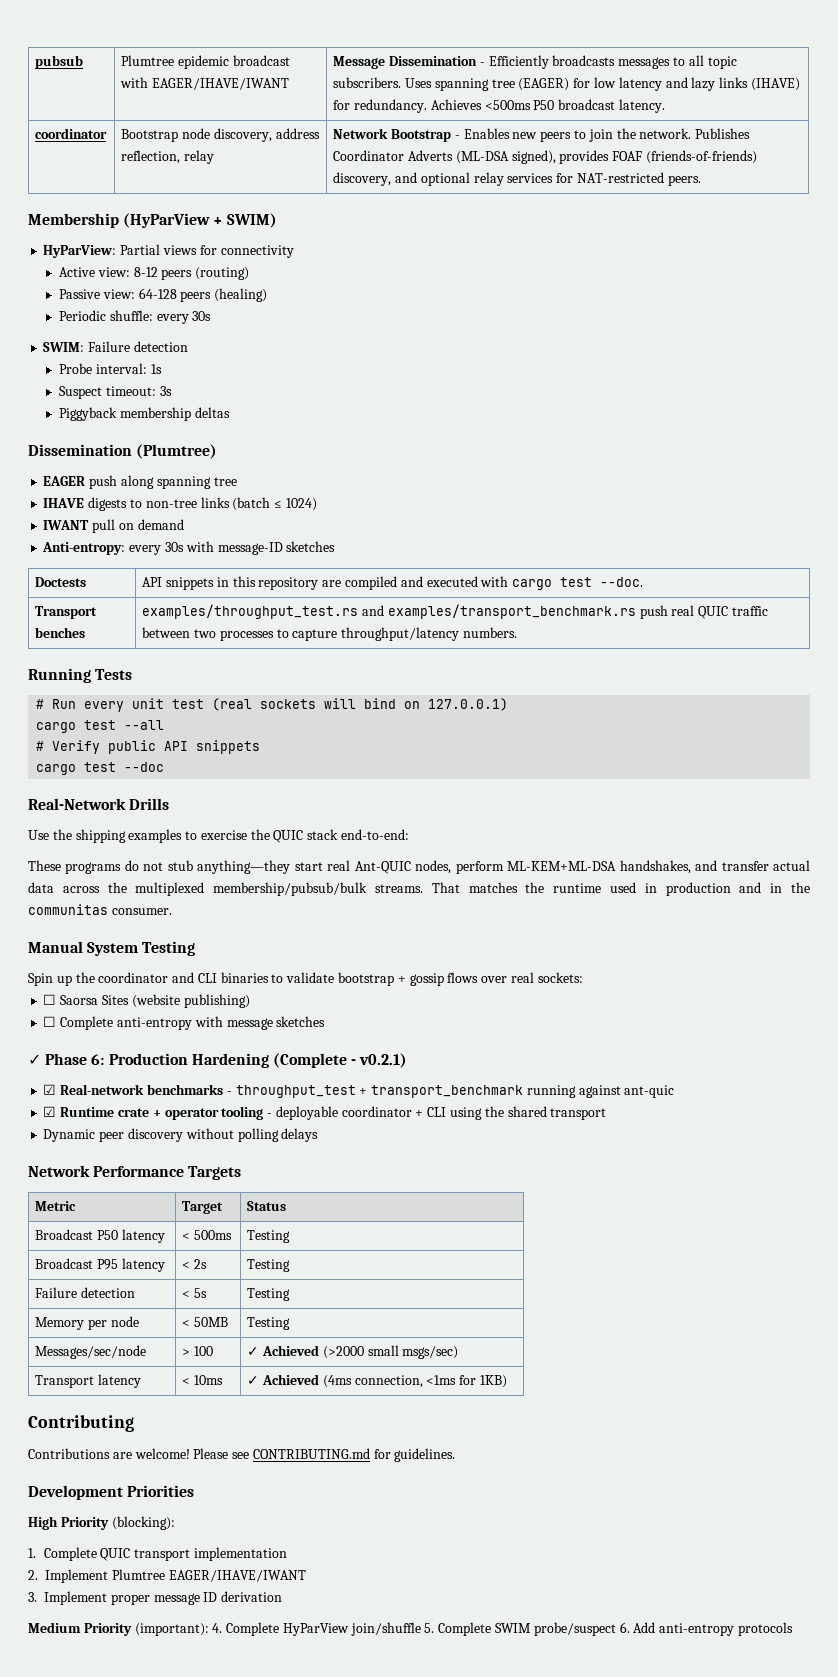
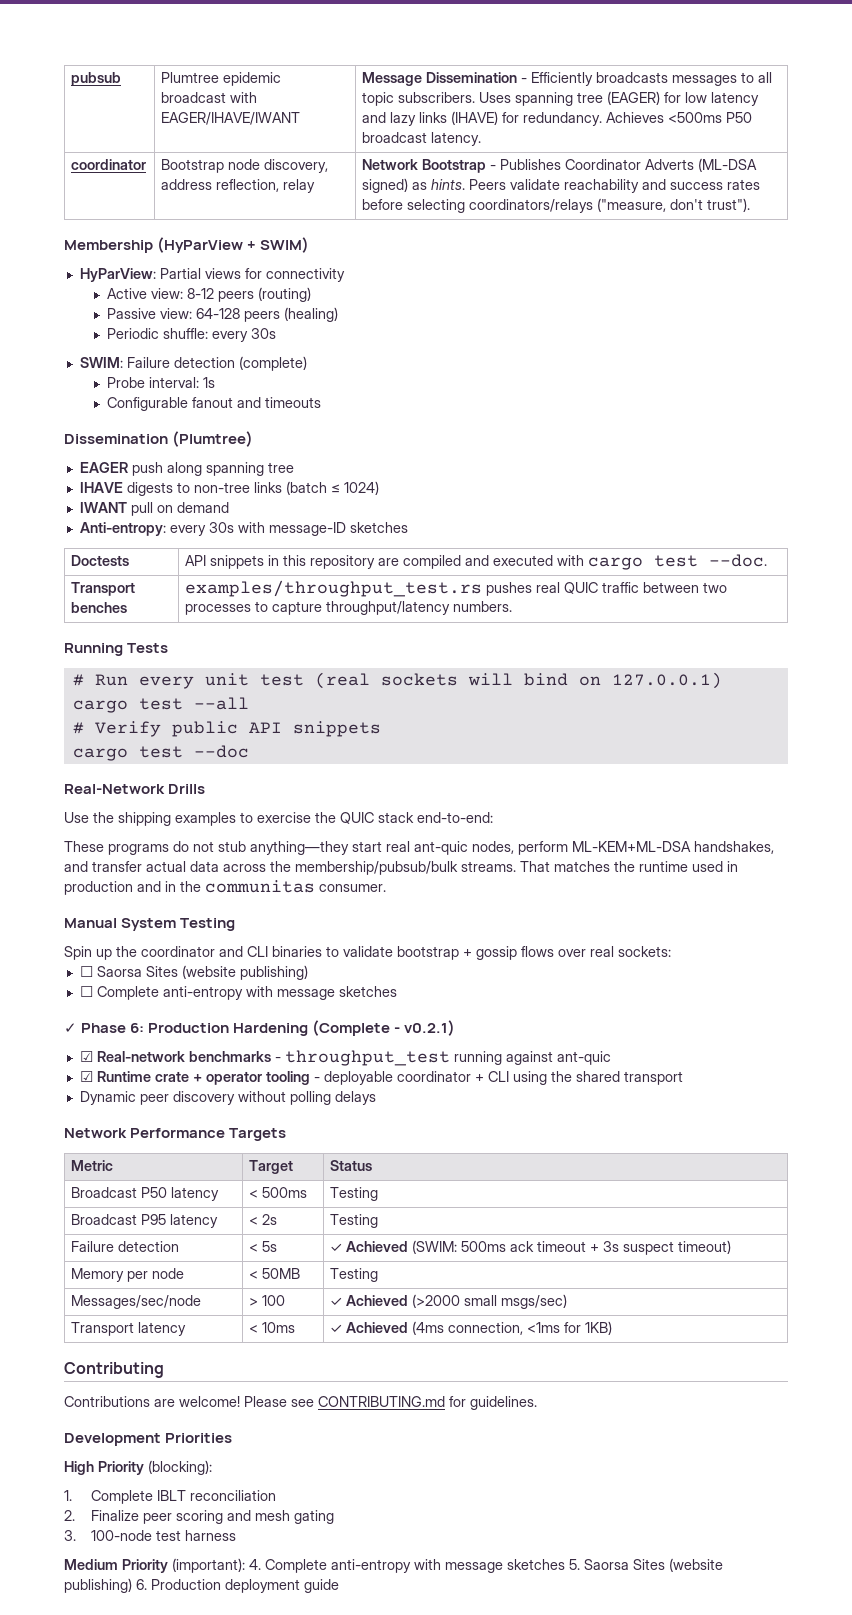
- coordinator | Bootstrap node discovery, address reflection, relay | Network Bootstrap - Enables new peers to join the network. Publishes Coordinator Adverts (ML-DSA signed), provides FOAF (friends-of-friends) discovery, and optional relay services for NAT-restricted peers.
+ coordinator | Bootstrap node discovery, address reflection, relay | Network Bootstrap - Publishes Coordinator Adverts (ML-DSA signed) as hints. Peers validate reachability and success rates before selecting coordinators/relays ("measure, don't trust").
- SWIM: Failure detection
+ SWIM: Failure detection (complete)
- Suspect timeout: 3s
- Piggyback membership deltas
+ Configurable fanout and timeouts
- Transport benches | examples/throughput_test.rs and examples/transport_benchmark.rs push real QUIC traffic between two processes to capture throughput/latency numbers.
+ Transport benches | examples/throughput_test.rs pushes real QUIC traffic between two processes to capture throughput/latency numbers.
- These programs do not stub anything—they start real Ant-QUIC nodes, perform ML-KEM+ML-DSA handshakes, and transfer actual data across the multiplexed membership/pubsub/bulk streams.
+ These programs do not stub anything—they start real ant-quic nodes, perform ML-KEM+ML-DSA handshakes, and transfer actual data across the membership/pubsub/bulk streams.
- ☑ Real-network benchmarks - throughput_test + transport_benchmark running against ant-quic
+ ☑ Real-network benchmarks - throughput_test running against ant-quic
- Failure detection | < 5s | Testing
+ Failure detection | < 5s | ✓ Achieved (SWIM: 500ms ack timeout + 3s suspect timeout)
- 1. Complete QUIC transport implementation
- 2. Implement Plumtree EAGER/IHAVE/IWANT
- 3. Implement proper message ID derivation
+ 1. Complete IBLT reconciliation
+ 2. Finalize peer scoring and mesh gating
+ 3. 100-node test harness
- Medium Priority (important): 4. Complete HyParView join/shuffle 5. Complete SWIM probe/suspect 6. Add anti-entropy protocols
+ Medium Priority (important): 4. Complete anti-entropy with message sketches 5. Saorsa Sites (website publishing) 6. Production deployment guide

